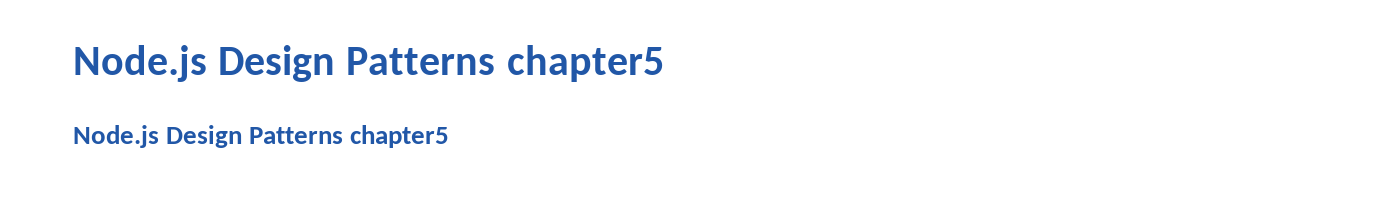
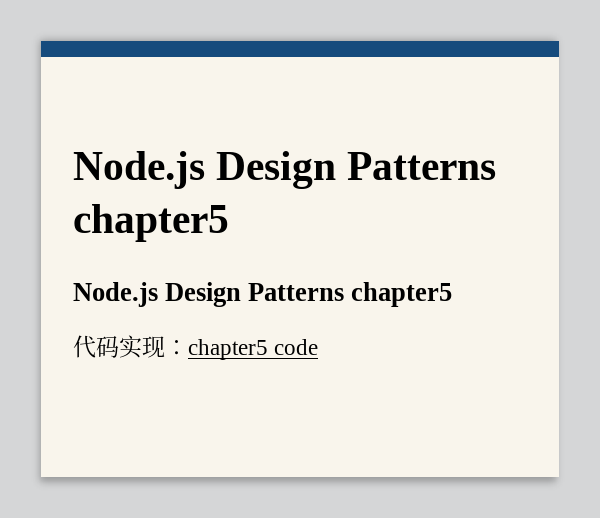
+ 代码实现：chapter5 code

